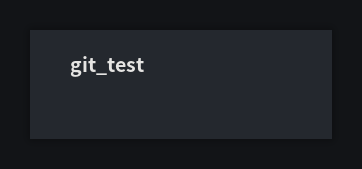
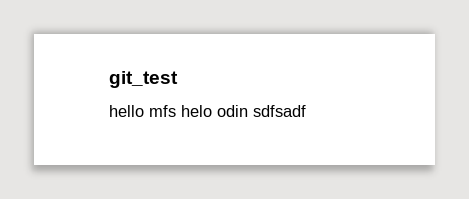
+ hello mfs helo odin sdfsadf

